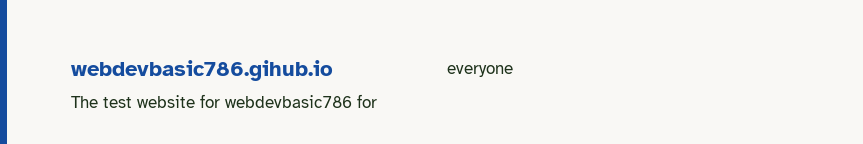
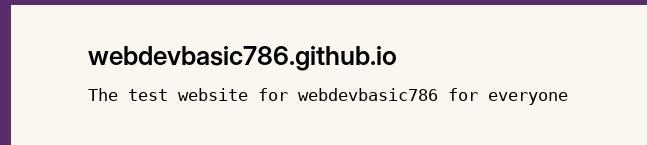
- webdevbasic786.gihub.io
+ webdevbasic786.github.io

